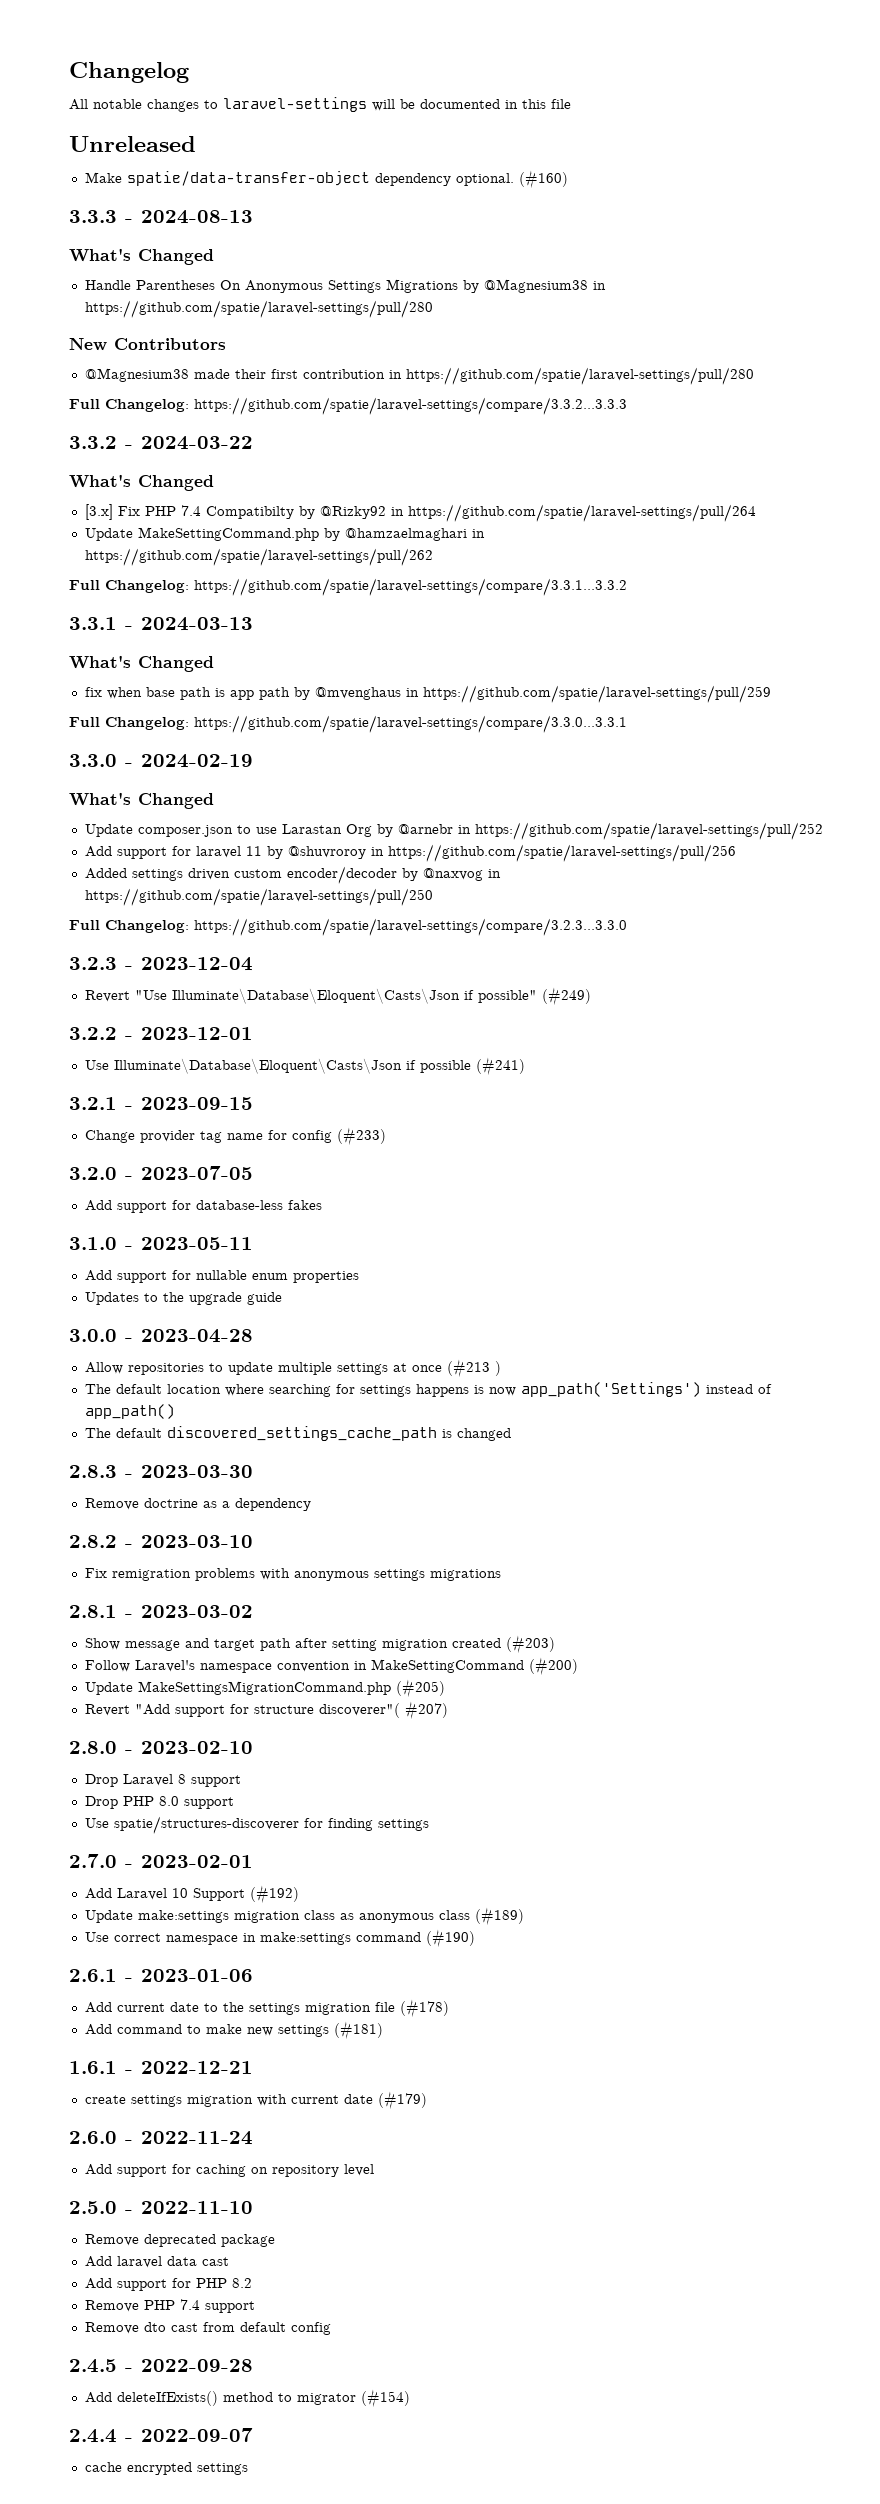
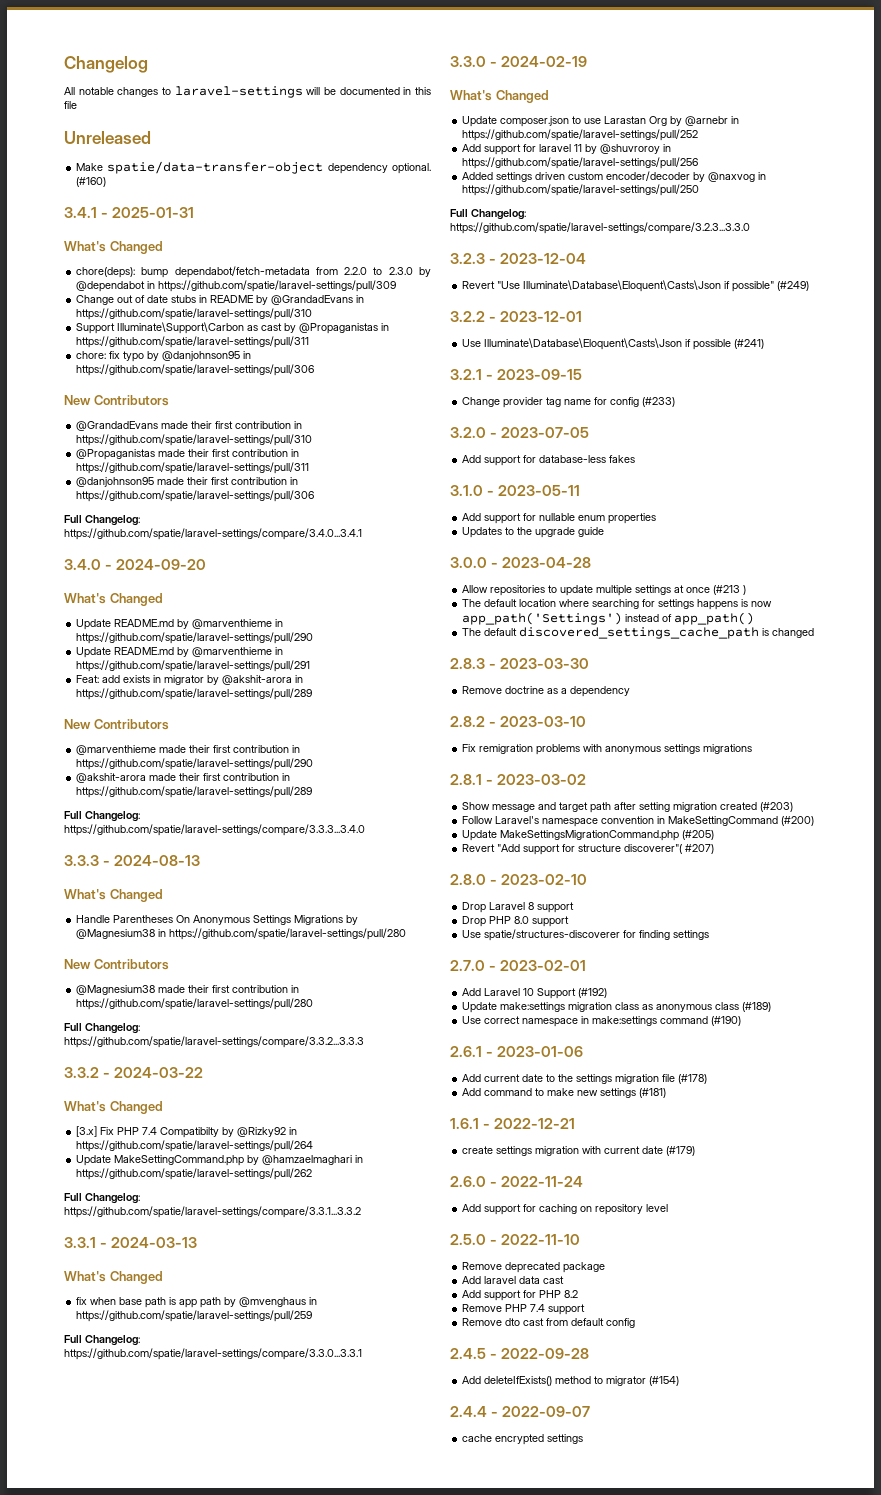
+ 3.4.1 - 2025-01-31
+ What's Changed
+ chore(deps): bump dependabot/fetch-metadata from 2.2.0 to 2.3.0 by @dependabot in https://github.com/spatie/laravel-settings/pull/309
+ Change out of date stubs in README by @GrandadEvans in https://github.com/spatie/laravel-settings/pull/310
+ Support Illuminate\Support\Carbon as cast by @Propaganistas in https://github.com/spatie/laravel-settings/pull/311
+ chore: fix typo by @danjohnson95 in https://github.com/spatie/laravel-settings/pull/306
+ New Contributors
+ @GrandadEvans made their first contribution in https://github.com/spatie/laravel-settings/pull/310
+ @Propaganistas made their first contribution in https://github.com/spatie/laravel-settings/pull/311
+ @danjohnson95 made their first contribution in https://github.com/spatie/laravel-settings/pull/306
+ Full Changelog: https://github.com/spatie/laravel-settings/compare/3.4.0...3.4.1
+ 3.4.0 - 2024-09-20
+ What's Changed
+ Update README.md by @marventhieme in https://github.com/spatie/laravel-settings/pull/290
+ Update README.md by @marventhieme in https://github.com/spatie/laravel-settings/pull/291
+ Feat: add exists in migrator by @akshit-arora in https://github.com/spatie/laravel-settings/pull/289
+ New Contributors
+ @marventhieme made their first contribution in https://github.com/spatie/laravel-settings/pull/290
+ @akshit-arora made their first contribution in https://github.com/spatie/laravel-settings/pull/289
+ Full Changelog: https://github.com/spatie/laravel-settings/compare/3.3.3...3.4.0

